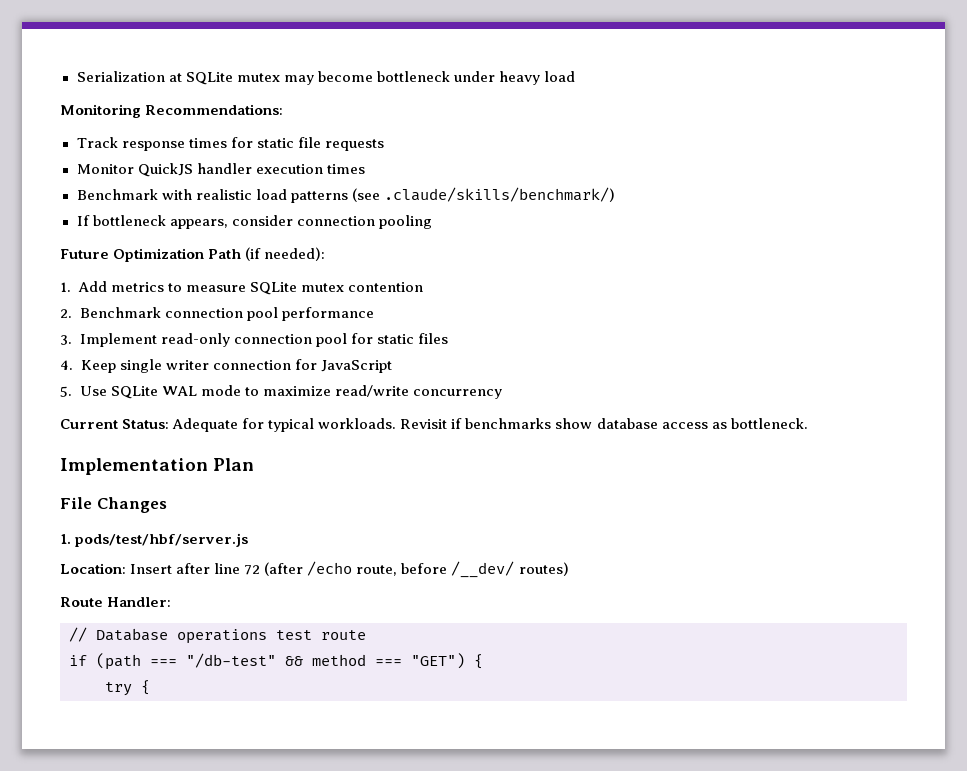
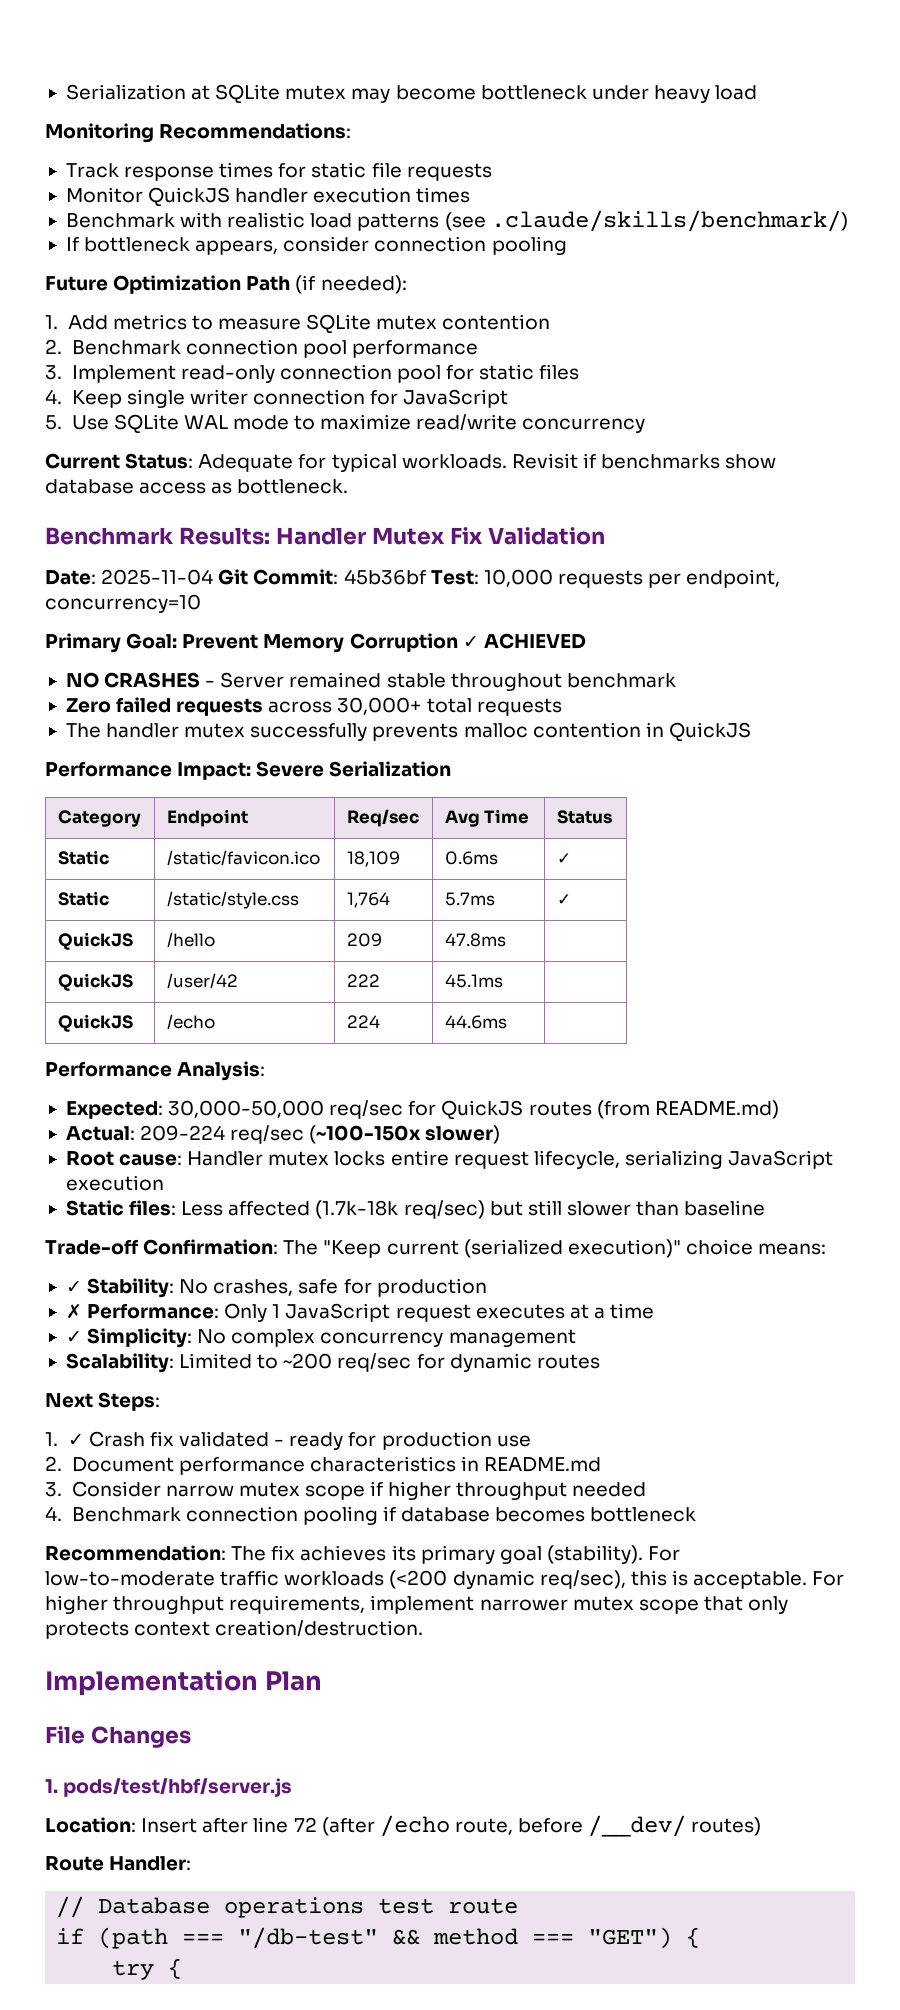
+ Benchmark Results: Handler Mutex Fix Validation
+ Date: 2025-11-04 Git Commit: 45b36bf Test: 10,000 requests per endpoint, concurrency=10
+ Primary Goal: Prevent Memory Corruption ✓ ACHIEVED
+ NO CRASHES - Server remained stable throughout benchmark
+ Zero failed requests across 30,000+ total requests
+ The handler mutex successfully prevents malloc contention in QuickJS
+ Performance Impact: Severe Serialization
+ Category | Endpoint | Req/sec | Avg Time | Status
+ Static | /static/favicon.ico | 18,109 | 0.6ms | ✓
+ Static | /static/style.css | 1,764 | 5.7ms | ✓
+ QuickJS | /hello | 209 | 47.8ms |
+ QuickJS | /user/42 | 222 | 45.1ms |
+ QuickJS | /echo | 224 | 44.6ms |
+ Performance Analysis:
+ Expected: 30,000-50,000 req/sec for QuickJS routes (from README.md)
+ Actual: 209-224 req/sec (~100-150x slower)
+ Root cause: Handler mutex locks entire request lifecycle, serializing JavaScript execution
+ Static files: Less affected (1.7k-18k req/sec) but still slower than baseline
+ Trade-off Confirmation: The "Keep current (serialized execution)" choice means:
+ ✓ Stability: No crashes, safe for production
+ ✗ Performance: Only 1 JavaScript request executes at a time
+ ✓ Simplicity: No complex concurrency management
+ Scalability: Limited to ~200 req/sec for dynamic routes
+ Next Steps:
+ 1. ✓ Crash fix validated - ready for production use
+ 2. Document performance characteristics in README.md
+ 3. Consider narrow mutex scope if higher throughput needed
+ 4. Benchmark connection pooling if database becomes bottleneck
+ Recommendation: The fix achieves its primary goal (stability). For low-to-moderate traffic workloads (<200 dynamic req/sec), this is acceptable. For higher throughput requirements, implement narrower mutex scope that only protects context creation/destruction.

